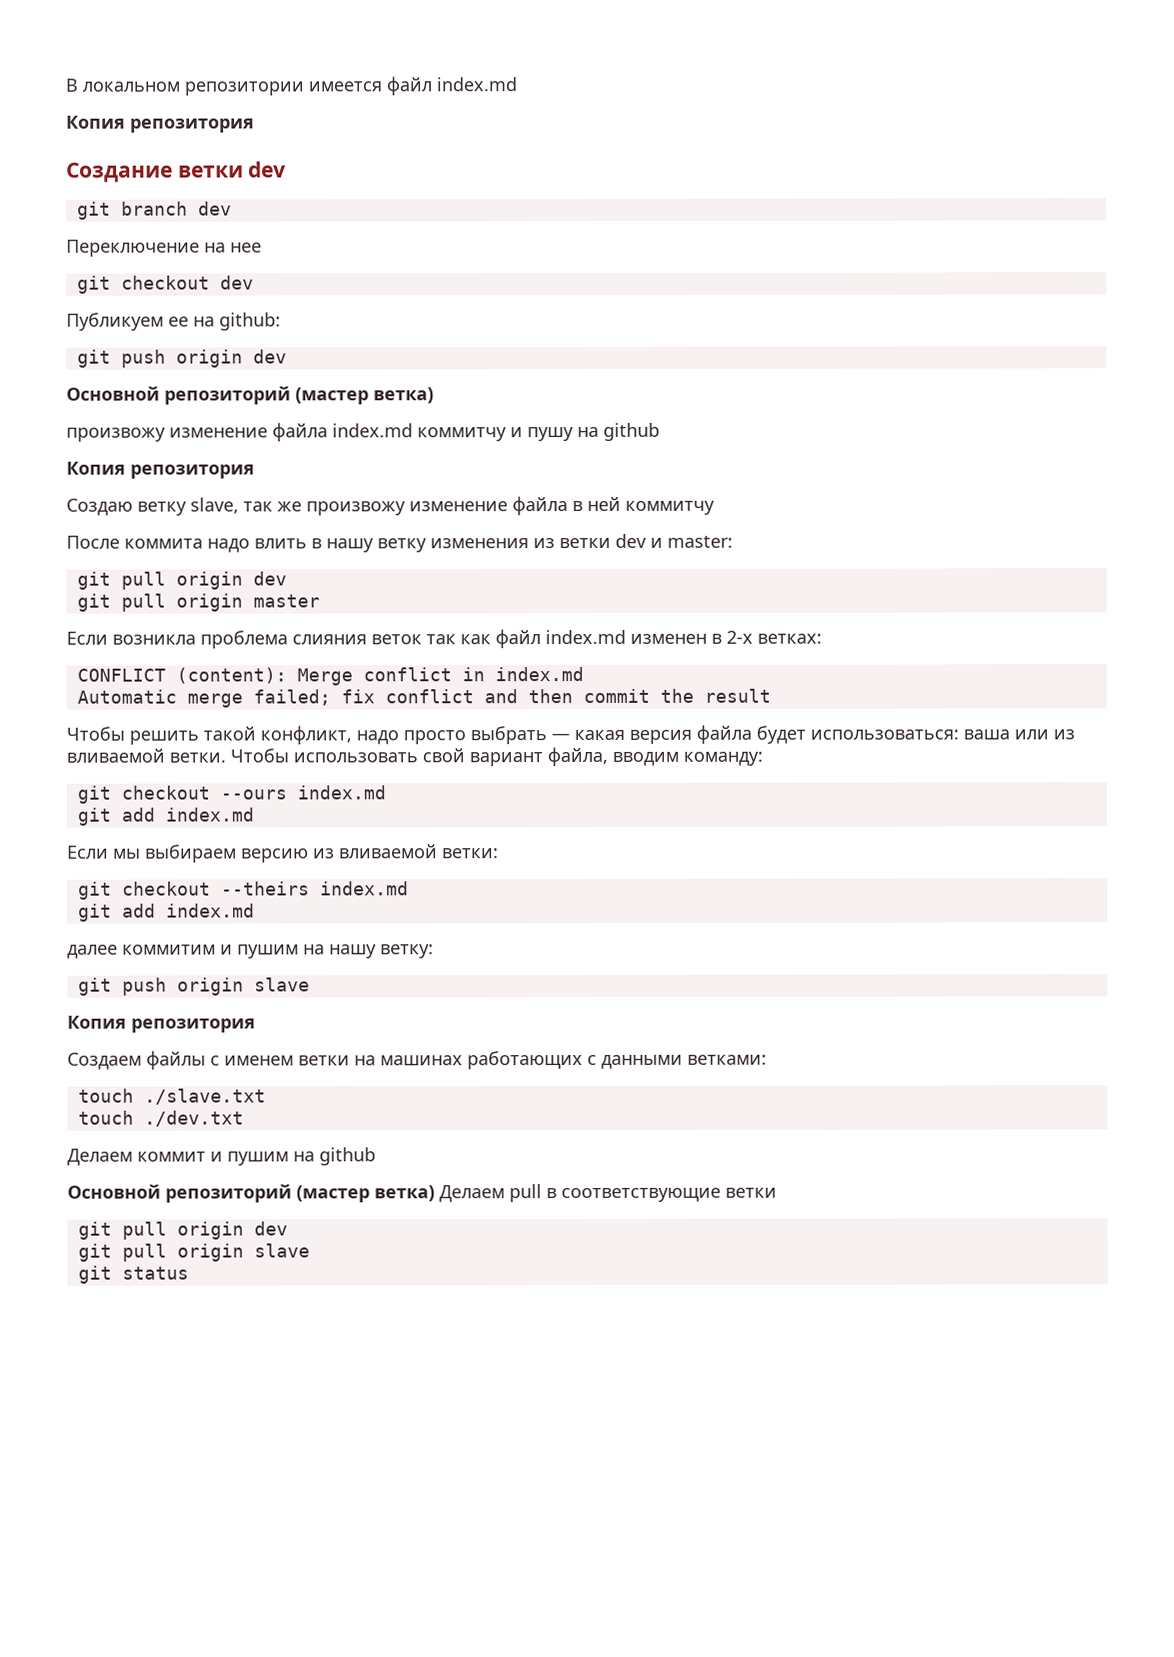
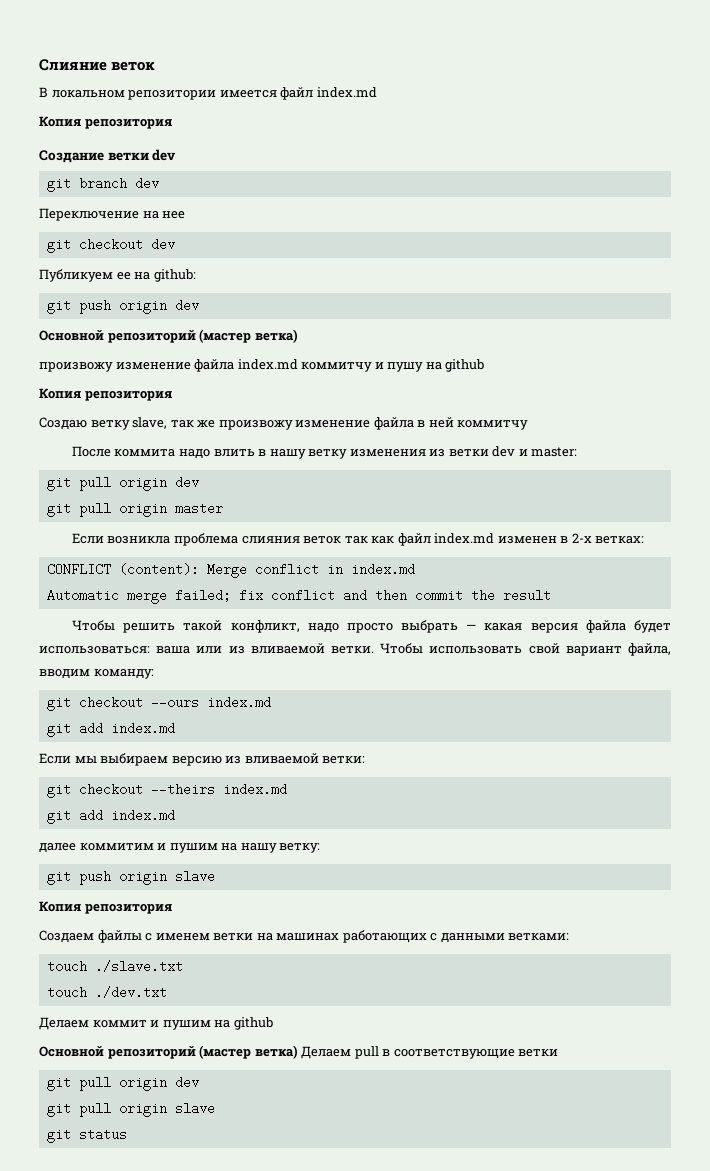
+ Слияние веток

